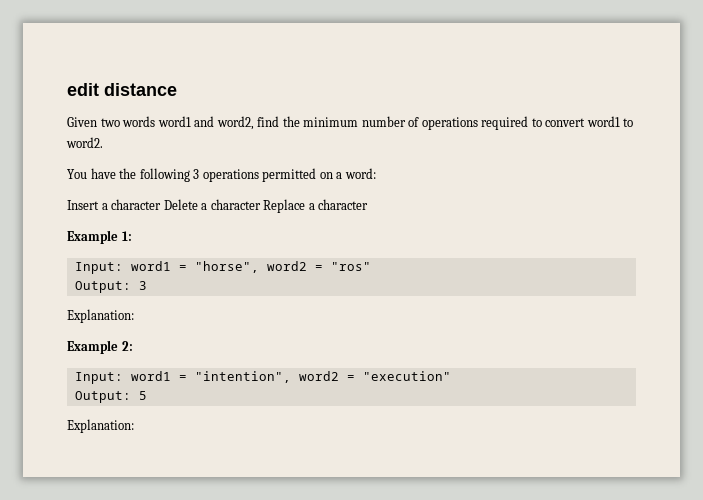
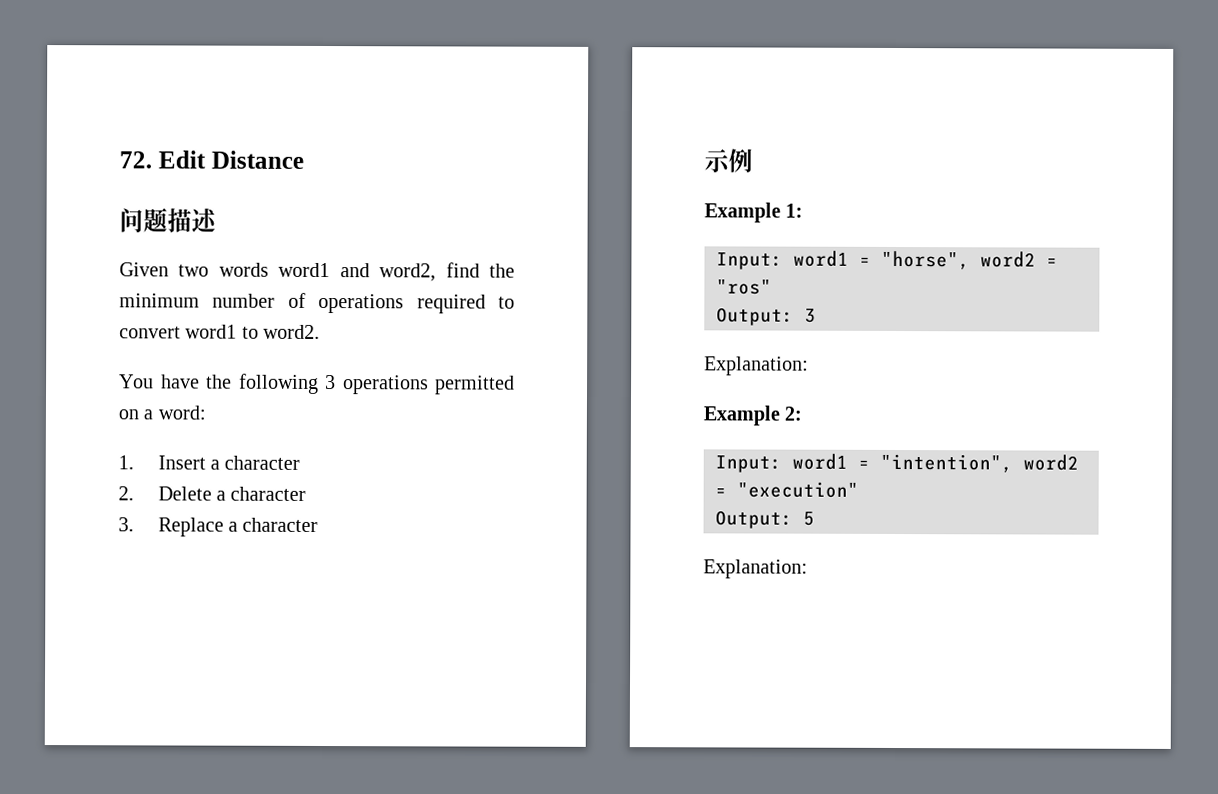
- edit distance
+ 72. Edit Distance
+ 问题描述
- Insert a character Delete a character Replace a character
+ 1. Insert a character
+ 2. Delete a character
+ 3. Replace a character
+ 示例

